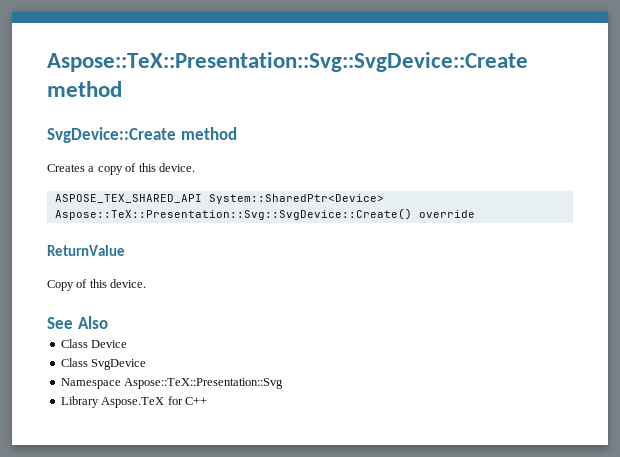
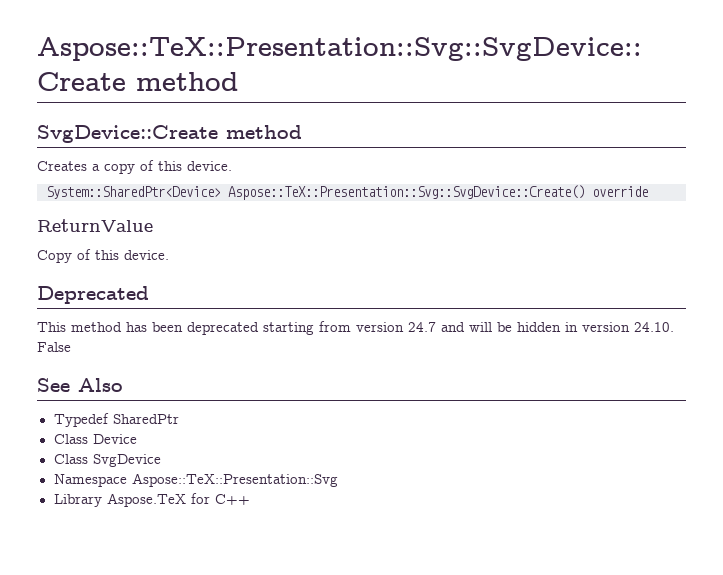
- ASPOSE_TEX_SHARED_API System::SharedPtr<Device> Aspose::TeX::Presentation::Svg::SvgDevice::Create() override
+ System::SharedPtr<Device> Aspose::TeX::Presentation::Svg::SvgDevice::Create() override
+ Deprecated
+ This method has been deprecated starting from version 24.7 and will be hidden in version 24.10. False
+ Typedef SharedPtr

